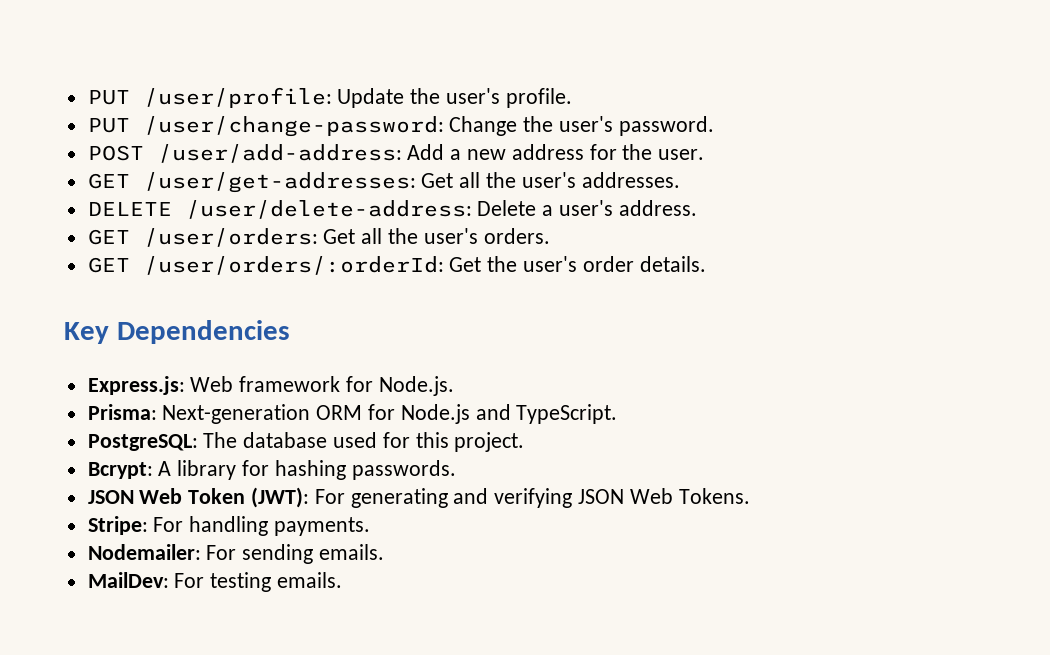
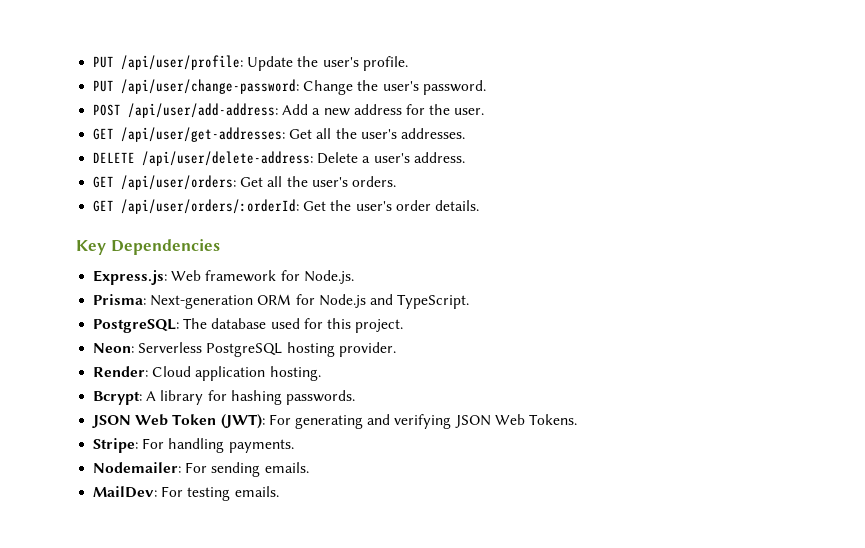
- PUT /user/profile: Update the user's profile.
+ PUT /api/user/profile: Update the user's profile.
- PUT /user/change-password: Change the user's password.
+ PUT /api/user/change-password: Change the user's password.
- POST /user/add-address: Add a new address for the user.
+ POST /api/user/add-address: Add a new address for the user.
- GET /user/get-addresses: Get all the user's addresses.
+ GET /api/user/get-addresses: Get all the user's addresses.
- DELETE /user/delete-address: Delete a user's address.
+ DELETE /api/user/delete-address: Delete a user's address.
- GET /user/orders: Get all the user's orders.
+ GET /api/user/orders: Get all the user's orders.
- GET /user/orders/:orderId: Get the user's order details.
+ GET /api/user/orders/:orderId: Get the user's order details.
+ Neon: Serverless PostgreSQL hosting provider.
+ Render: Cloud application hosting.

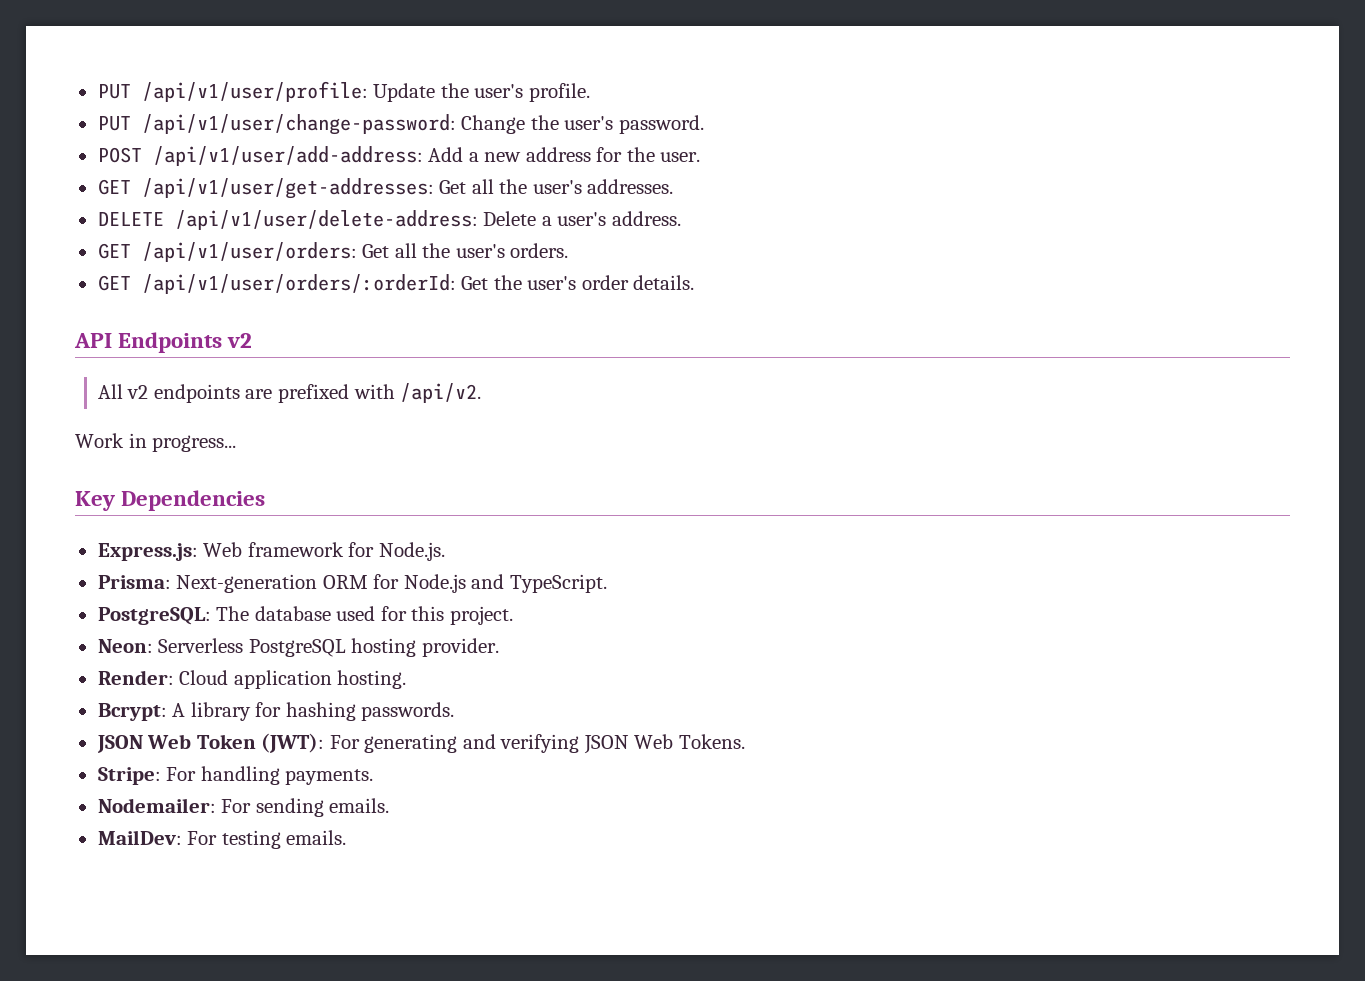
- PUT /api/user/profile: Update the user's profile.
+ PUT /api/v1/user/profile: Update the user's profile.
- PUT /api/user/change-password: Change the user's password.
+ PUT /api/v1/user/change-password: Change the user's password.
- POST /api/user/add-address: Add a new address for the user.
+ POST /api/v1/user/add-address: Add a new address for the user.
- GET /api/user/get-addresses: Get all the user's addresses.
+ GET /api/v1/user/get-addresses: Get all the user's addresses.
- DELETE /api/user/delete-address: Delete a user's address.
+ DELETE /api/v1/user/delete-address: Delete a user's address.
- GET /api/user/orders: Get all the user's orders.
+ GET /api/v1/user/orders: Get all the user's orders.
- GET /api/user/orders/:orderId: Get the user's order details.
+ GET /api/v1/user/orders/:orderId: Get the user's order details.
+ API Endpoints v2
+ All v2 endpoints are prefixed with /api/v2.
+ Work in progress...

